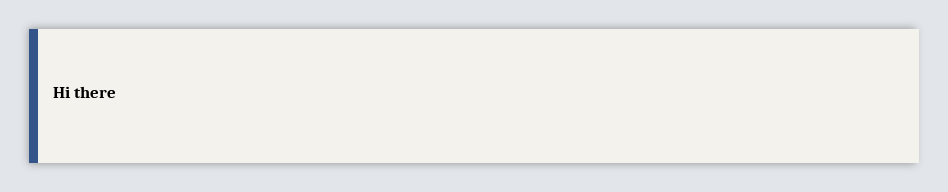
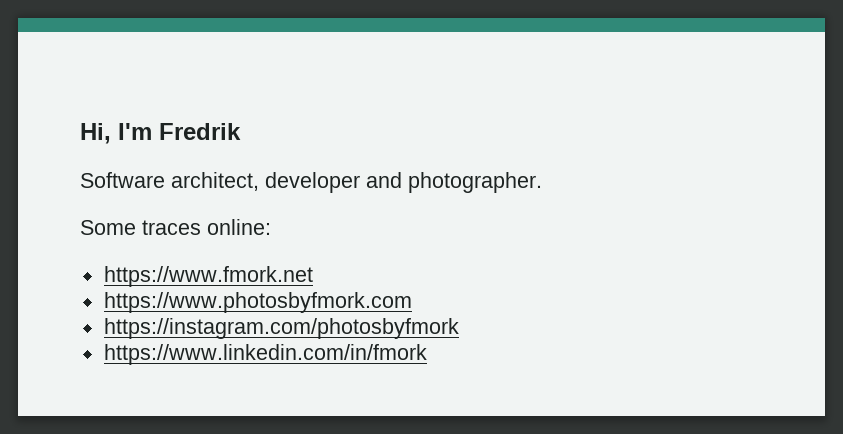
- Hi there
+ Hi, I'm Fredrik
+ Software architect, developer and photographer.
+ Some traces online:
+ https://www.fmork.net
+ https://www.photosbyfmork.com
+ https://instagram.com/photosbyfmork
+ https://www.linkedin.com/in/fmork

